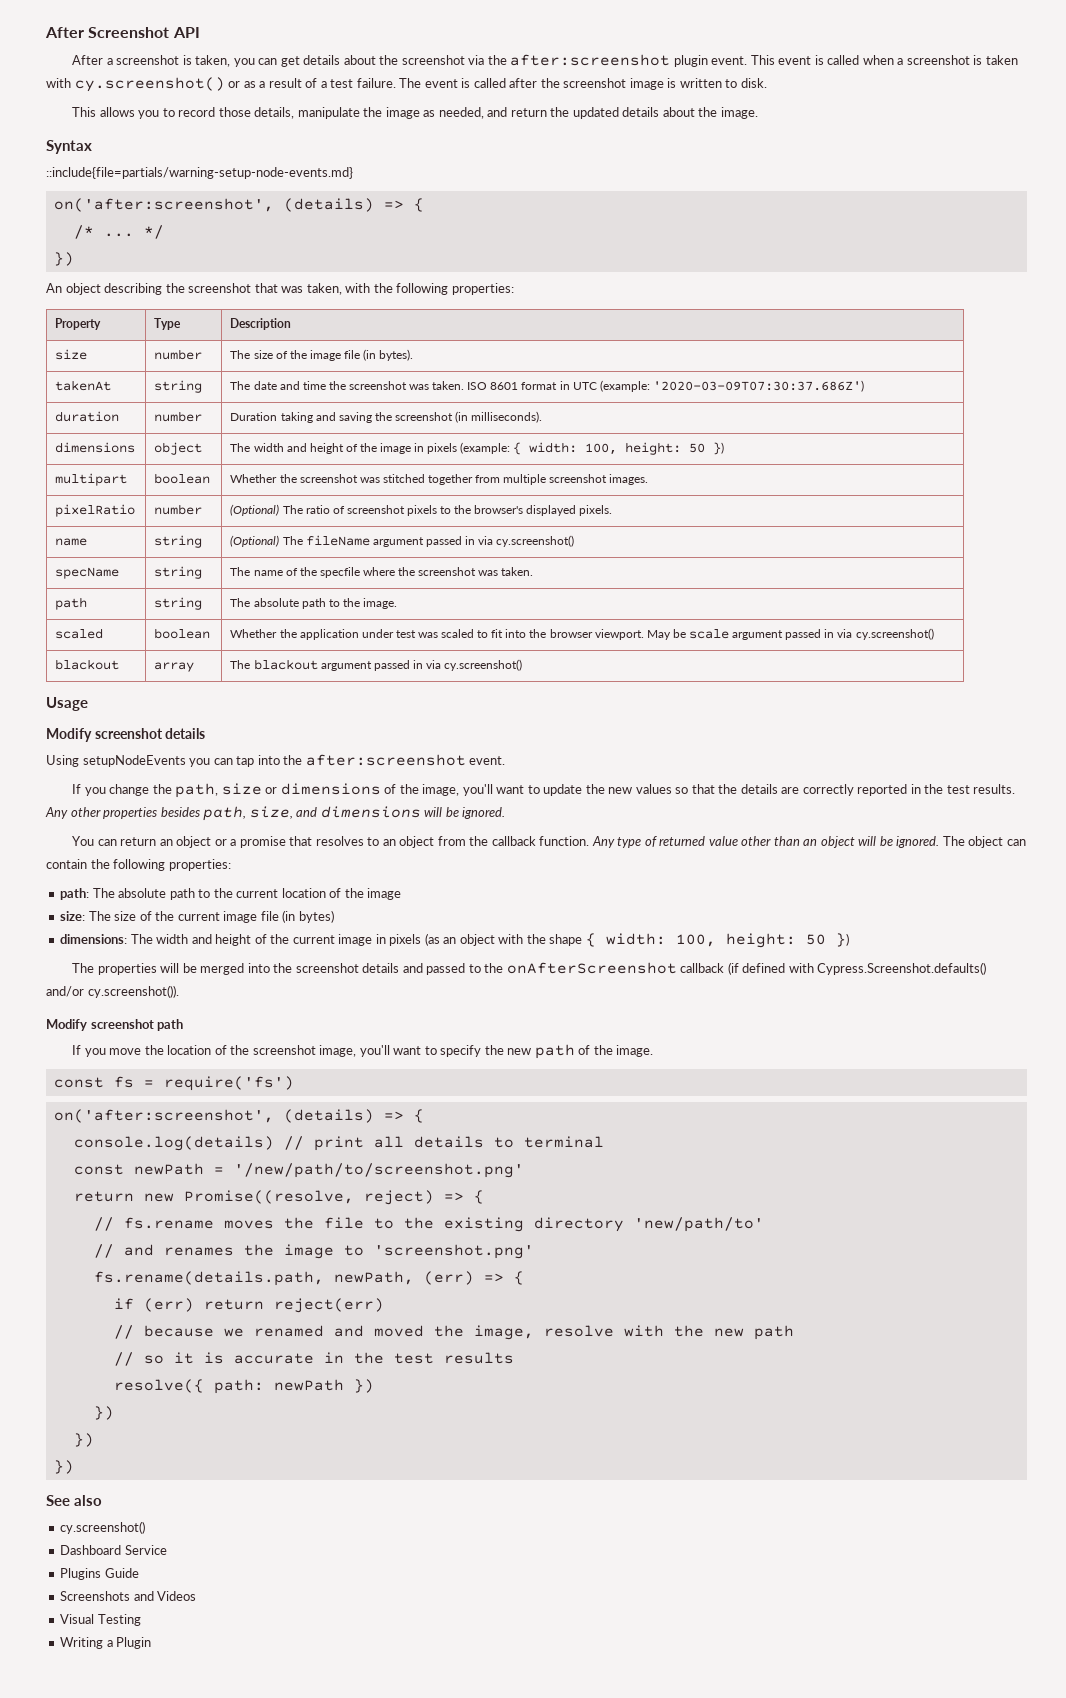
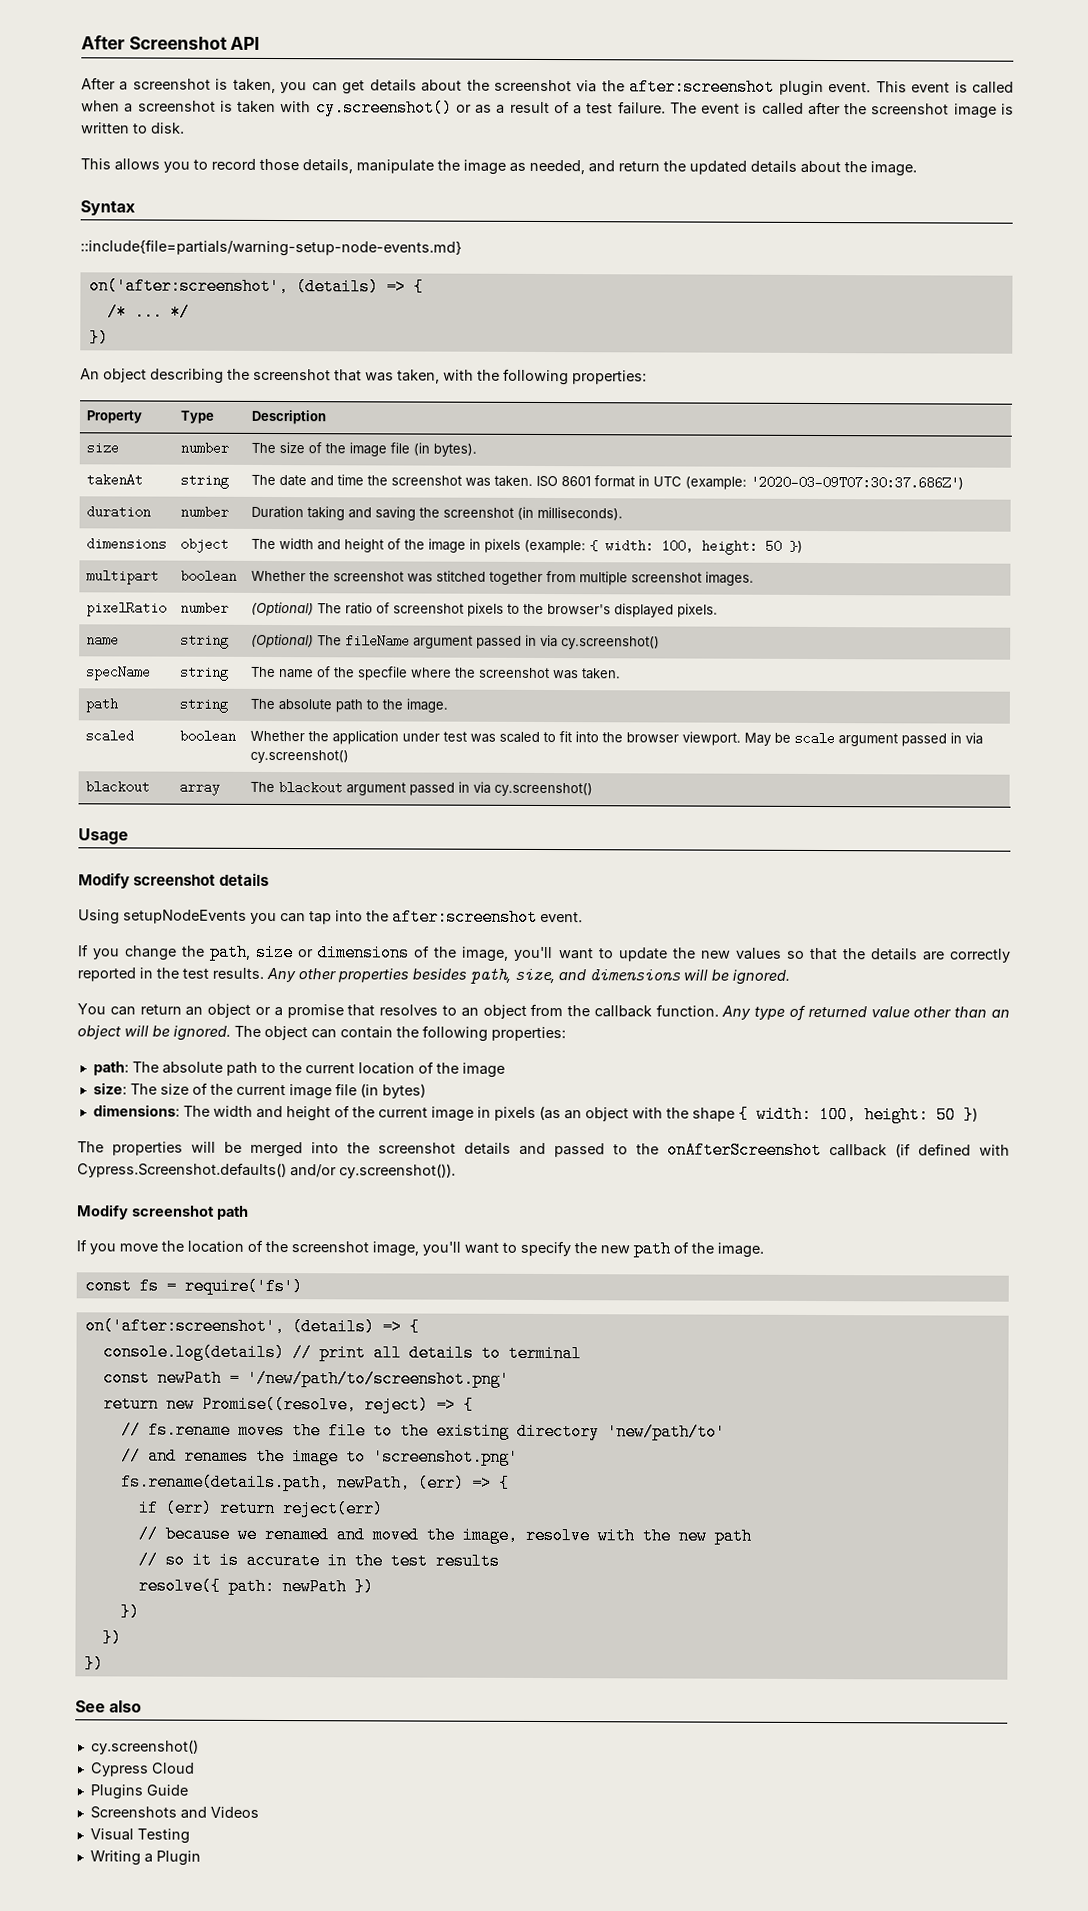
- Dashboard Service
+ Cypress Cloud

